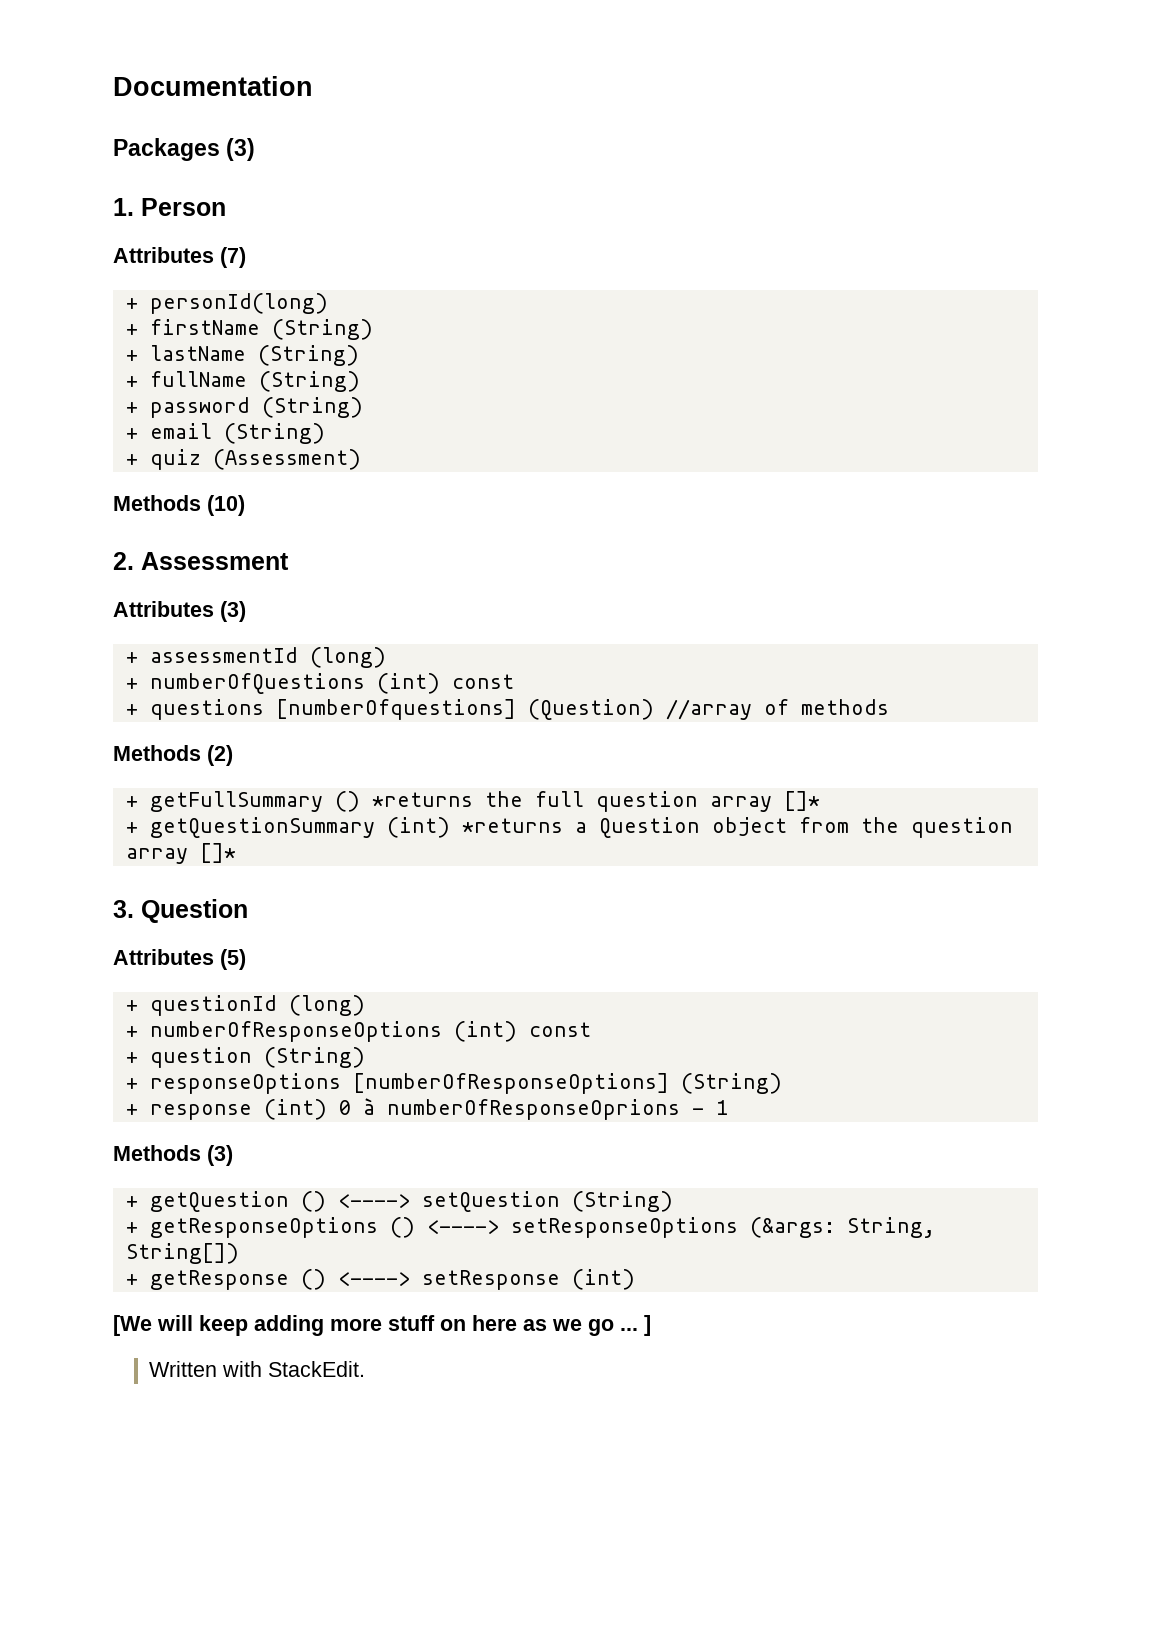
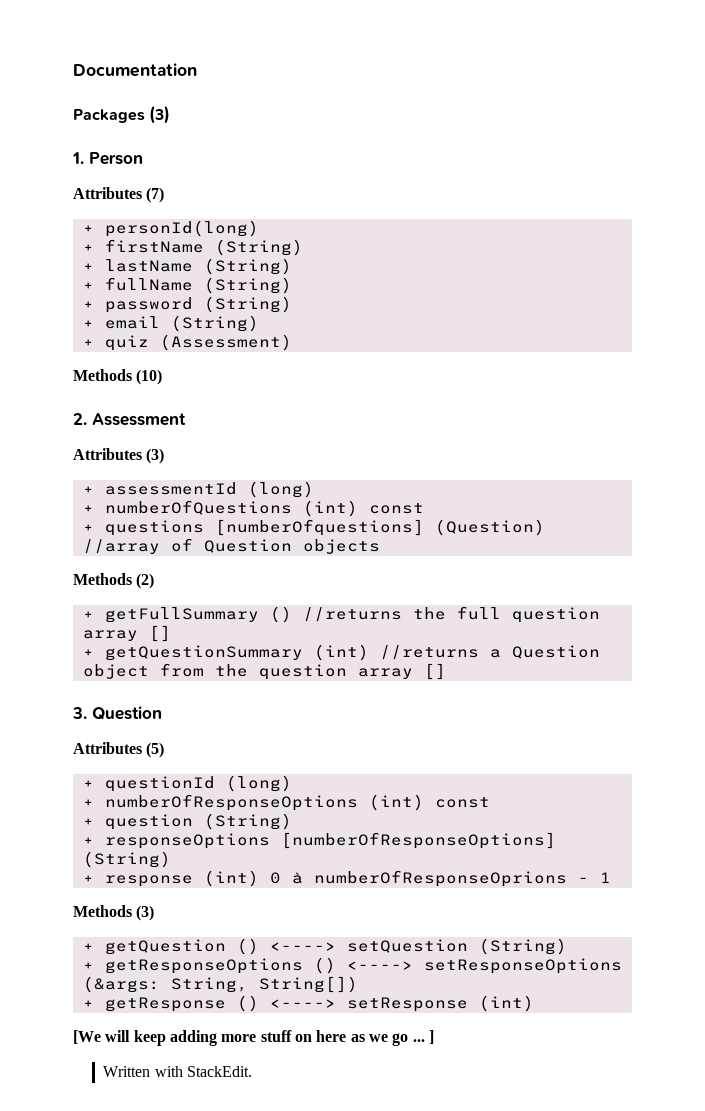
- + questions [numberOfquestions] (Question) //array of methods
+ + questions [numberOfquestions] (Question) //array of Question objects
- + getFullSummary () *returns the full question array []*
+ + getFullSummary () //returns the full question array []
- + getQuestionSummary (int) *returns a Question object from the question array []*
+ + getQuestionSummary (int) //returns a Question object from the question array []

